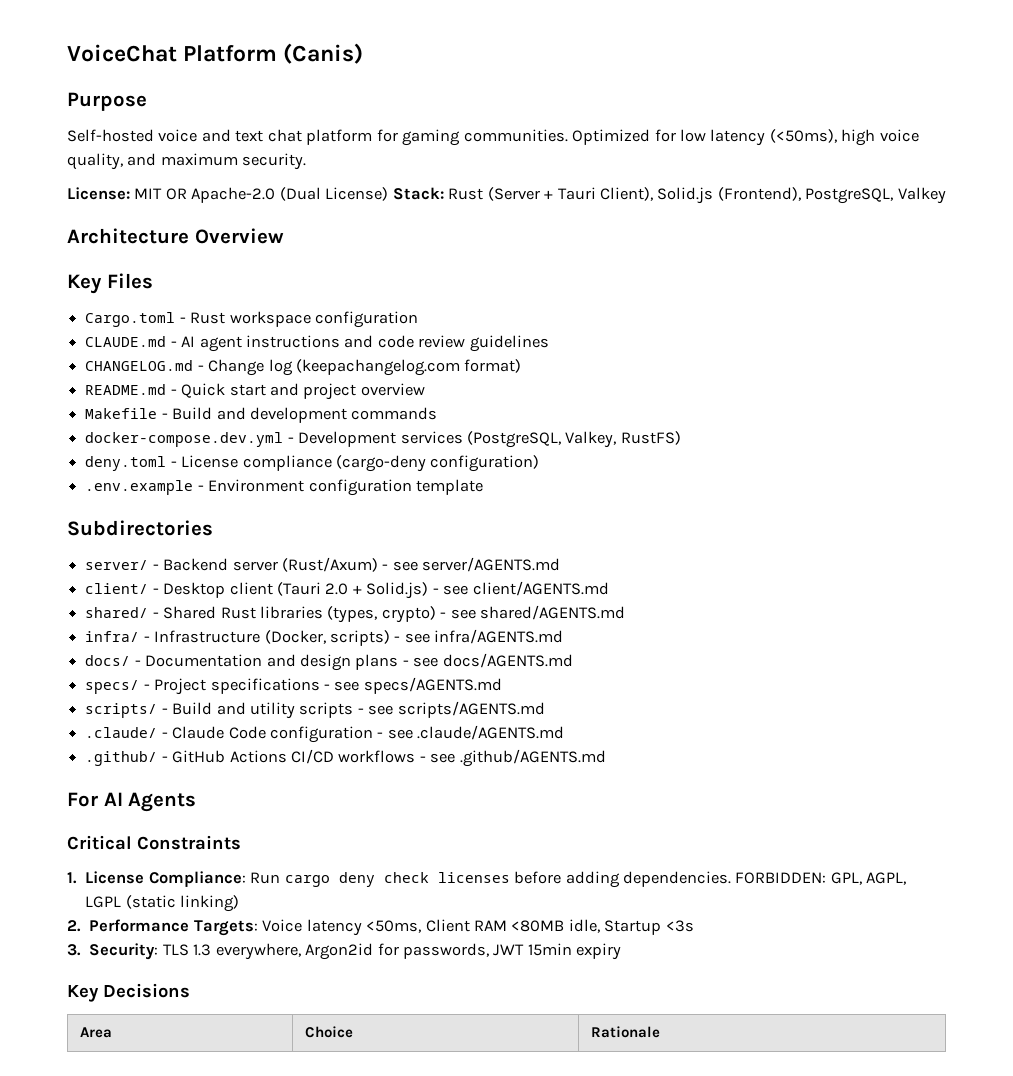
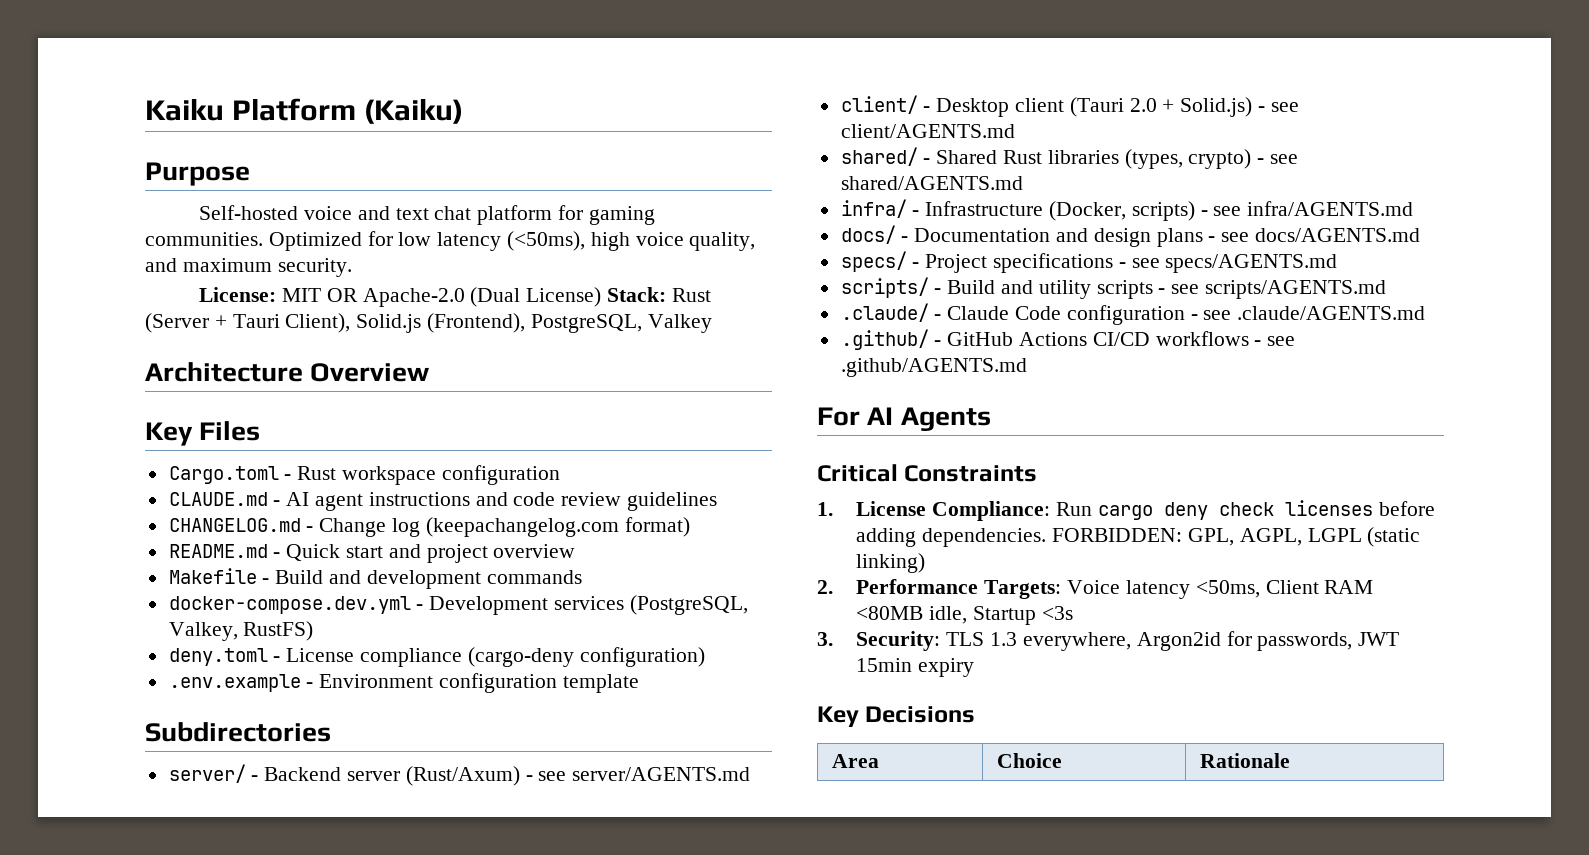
- VoiceChat Platform (Canis)
+ Kaiku Platform (Kaiku)

